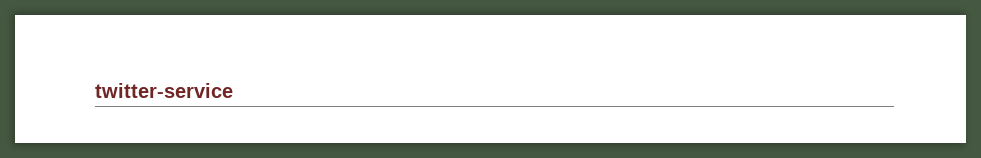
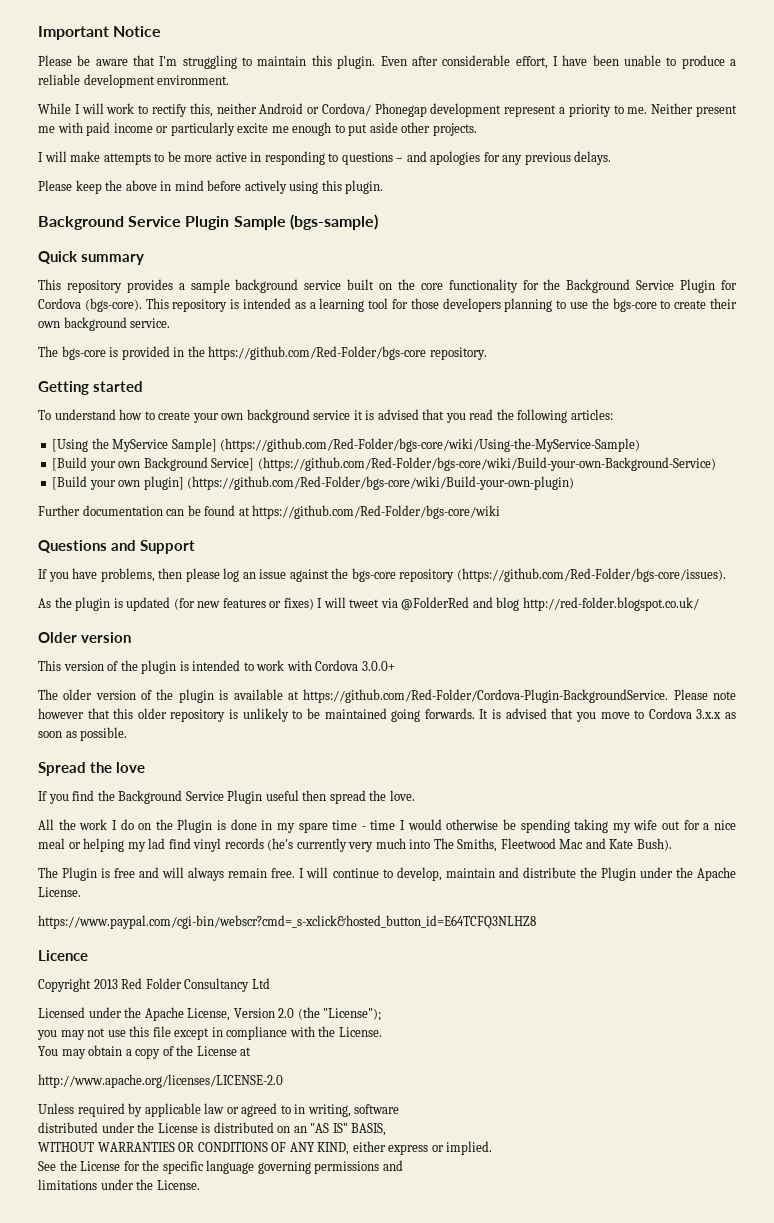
- twitter-service
+ Important Notice
+ Please be aware that I'm struggling to maintain this plugin. Even after considerable effort, I have been unable to produce a reliable development environment.
+ While I will work to rectify this, neither Android or Cordova/ Phonegap development represent a priority to me. Neither present me with paid income or particularly excite me enough to put aside other projects.
+ I will make attempts to be more active in responding to questions – and apologies for any previous delays.
+ Please keep the above in mind before actively using this plugin.
+ Background Service Plugin Sample (bgs-sample)
+ Quick summary
+ This repository provides a sample background service built on the core functionality for the Background Service Plugin for Cordova (bgs-core). This repository is intended as a learning tool for those developers planning to use the bgs-core to create their own background service.
+ The bgs-core is provided in the https://github.com/Red-Folder/bgs-core repository.
+ Getting started
+ To understand how to create your own background service it is advised that you read the following articles:
+ [Using the MyService Sample] (https://github.com/Red-Folder/bgs-core/wiki/Using-the-MyService-Sample)
+ [Build your own Background Service] (https://github.com/Red-Folder/bgs-core/wiki/Build-your-own-Background-Service)
+ [Build your own plugin] (https://github.com/Red-Folder/bgs-core/wiki/Build-your-own-plugin)
+ Further documentation can be found at https://github.com/Red-Folder/bgs-core/wiki
+ Questions and Support
+ If you have problems, then please log an issue against the bgs-core repository (https://github.com/Red-Folder/bgs-core/issues).
+ As the plugin is updated (for new features or fixes) I will tweet via @FolderRed and blog http://red-folder.blogspot.co.uk/
+ Older version
+ This version of the plugin is intended to work with Cordova 3.0.0+
+ The older version of the plugin is available at https://github.com/Red-Folder/Cordova-Plugin-BackgroundService. Please note however that this older repository is unlikely to be maintained going forwards. It is advised that you move to Cordova 3.x.x as soon as possible.
+ Spread the love
+ If you find the Background Service Plugin useful then spread the love.
+ All the work I do on the Plugin is done in my spare time - time I would otherwise be spending taking my wife out for a nice meal or helping my lad find vinyl records (he's currently very much into The Smiths, Fleetwood Mac and Kate Bush).
+ The Plugin is free and will always remain free. I will continue to develop, maintain and distribute the Plugin under the Apache License.
+ https://www.paypal.com/cgi-bin/webscr?cmd=_s-xclick&hosted_button_id=E64TCFQ3NLHZ8
+ Licence
+ Copyright 2013 Red Folder Consultancy Ltd
+ Licensed under the Apache License, Version 2.0 (the "License");
+ you may not use this file except in compliance with the License.
+ You may obtain a copy of the License at
+ http://www.apache.org/licenses/LICENSE-2.0
+ Unless required by applicable law or agreed to in writing, software
+ distributed under the License is distributed on an "AS IS" BASIS,
+ WITHOUT WARRANTIES OR CONDITIONS OF ANY KIND, either express or implied.
+ See the License for the specific language governing permissions and
+ limitations under the License.

